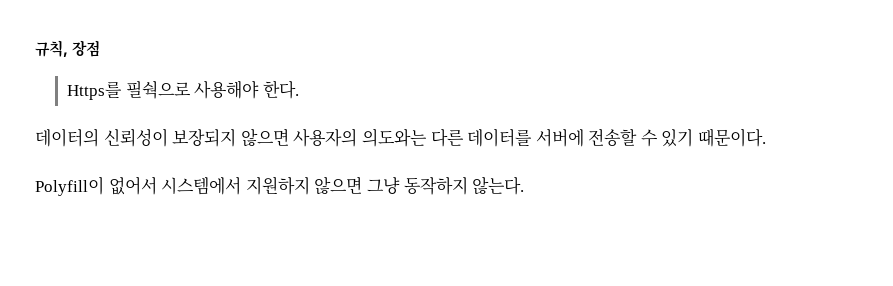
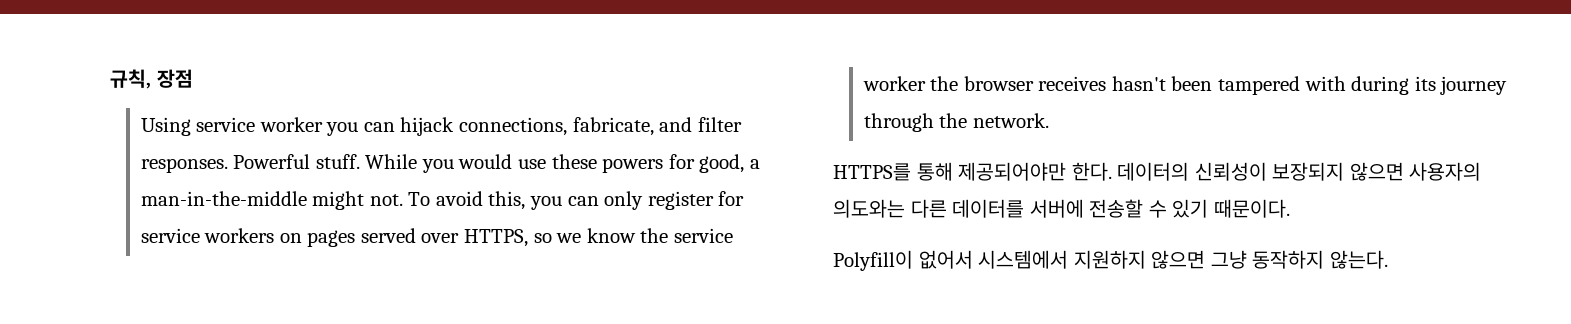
- Https를 필숵으로 사용해야 한다.
- 데이터의 신뢰성이 보장되지 않으면 사용자의 의도와는 다른 데이터를 서버에 전송할 수 있기 때문이다.
+ Using service worker you can hijack connections, fabricate, and filter responses. Powerful stuff. While you would use these powers for good, a man-in-the-middle might not. To avoid this, you can only register for service workers on pages served over HTTPS, so we know the service worker the browser receives hasn't been tampered with during its journey through the network.
+ HTTPS를 통해 제공되어야만 한다. 데이터의 신뢰성이 보장되지 않으면 사용자의 의도와는 다른 데이터를 서버에 전송할 수 있기 때문이다.

